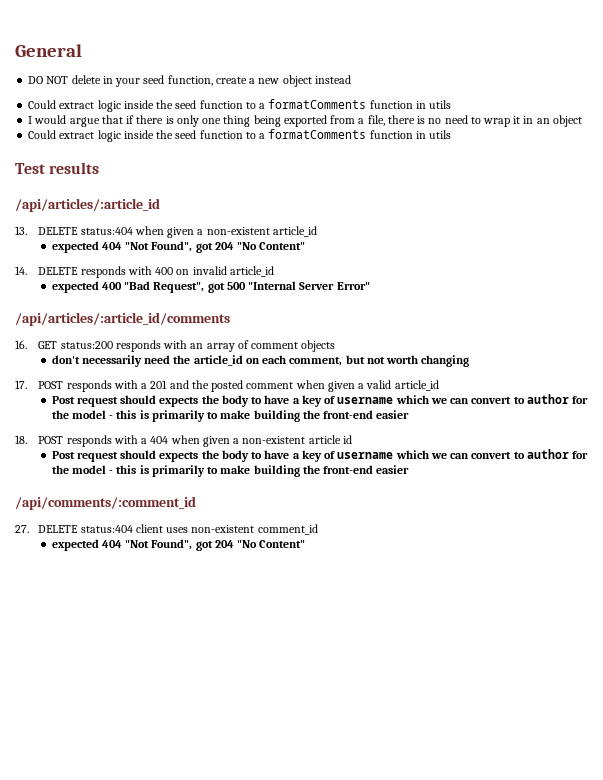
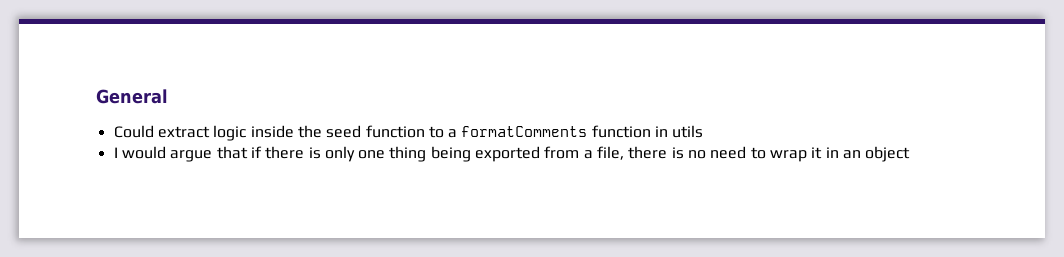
- DO NOT delete in your seed function, create a new object instead
  I would argue that if there is only one thing being exported from a file, there is no need to wrap it in an object
- Could extract logic inside the seed function to a formatComments function in utils
- Test results
- /api/articles/:article_id
- 13. DELETE status:404 when given a non-existent article_id
- expected 404 "Not Found", got 204 "No Content"
- 14. DELETE responds with 400 on invalid article_id
- expected 400 "Bad Request", got 500 "Internal Server Error"
- /api/articles/:article_id/comments
- 16. GET status:200 responds with an array of comment objects
- don't necessarily need the article_id on each comment, but not worth changing
- 17. POST responds with a 201 and the posted comment when given a valid article_id
- Post request should expects the body to have a key of username which we can convert to author for the model - this is primarily to make building the front-end easier
- 18. POST responds with a 404 when given a non-existent article id
- Post request should expects the body to have a key of username which we can convert to author for the model - this is primarily to make building the front-end easier
- /api/comments/:comment_id
- 27. DELETE status:404 client uses non-existent comment_id
- expected 404 "Not Found", got 204 "No Content"

